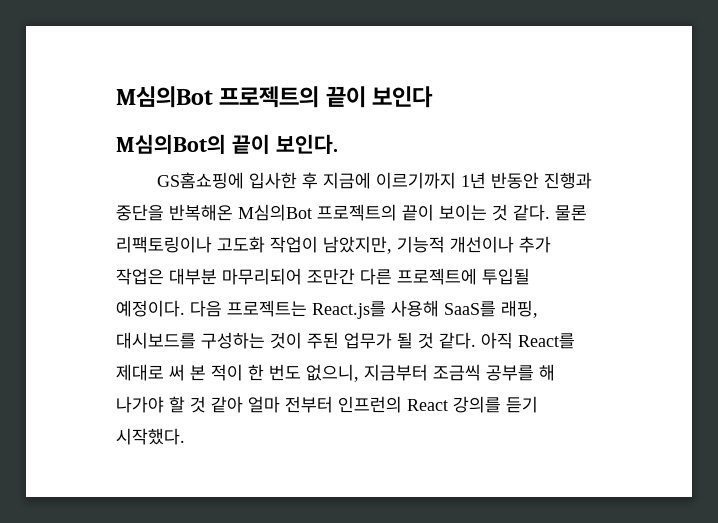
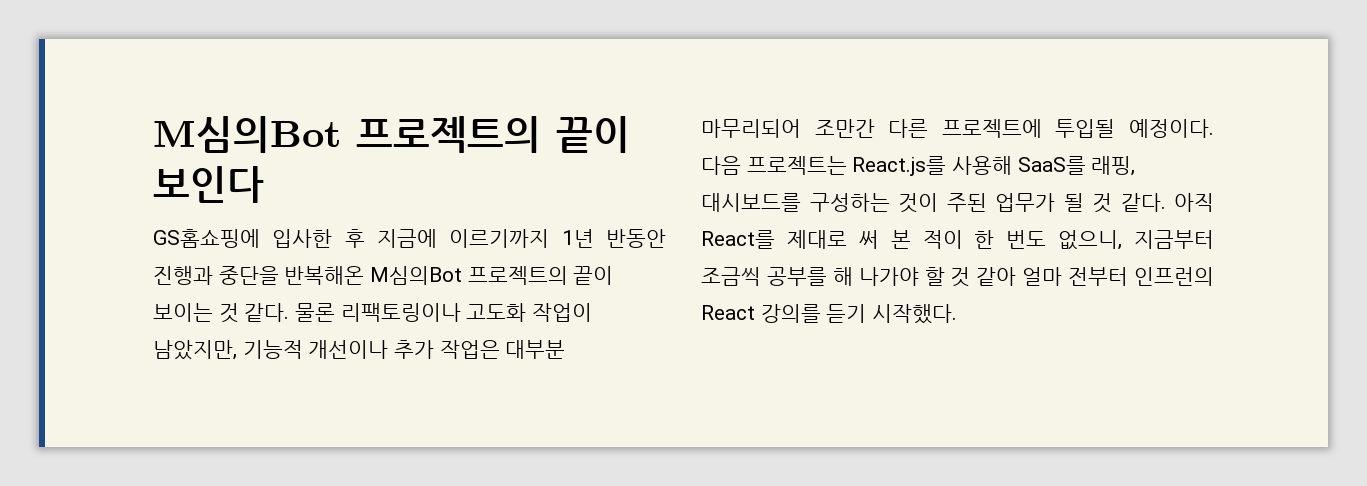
- M심의Bot의 끝이 보인다.

